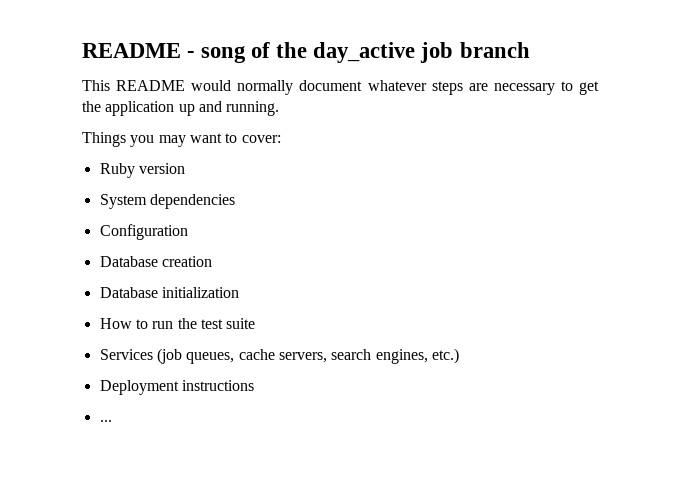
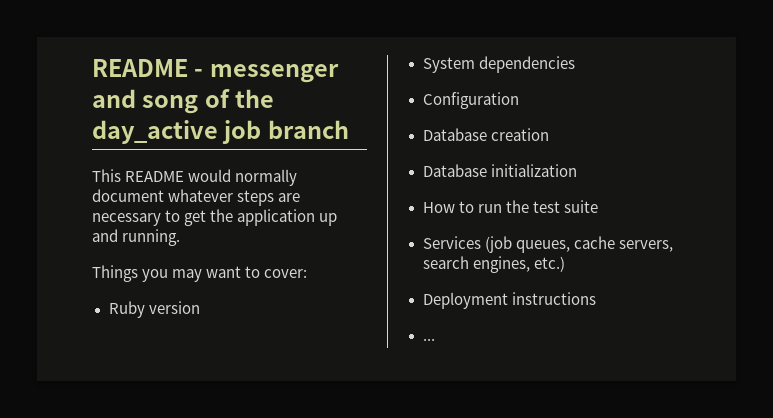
- README - song of the day_active job branch
+ README - messenger and song of the day_active job branch

